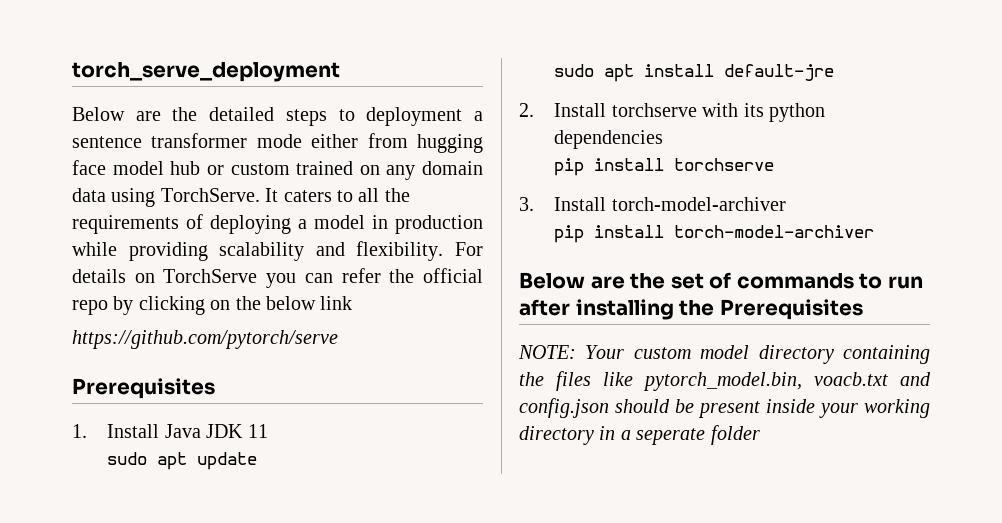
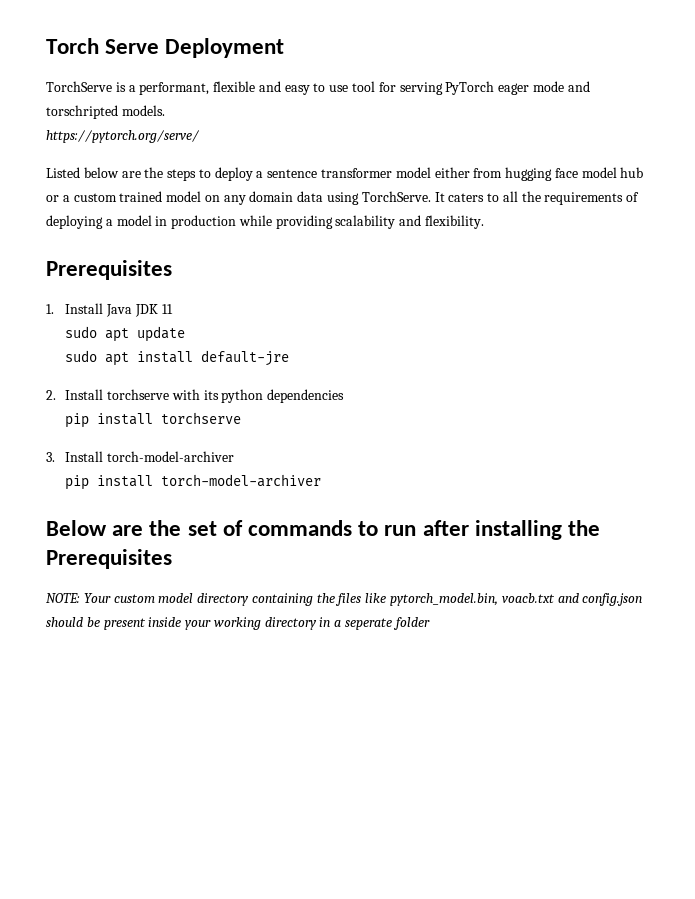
- torch_serve_deployment
- Below are the detailed steps to deployment a sentence transformer mode either from hugging face model hub or custom trained on any domain data using TorchServe.
+ Torch Serve Deployment
+ TorchServe is a performant, flexible and easy to use tool for serving PyTorch eager mode and torschripted models.
+ https://pytorch.org/serve/
+ Listed below are the steps to deploy a sentence transformer model either from hugging face model hub or a custom trained model on any domain data using TorchServe.
- For details on TorchServe you can refer the official repo by clicking on the below link
- https://github.com/pytorch/serve

